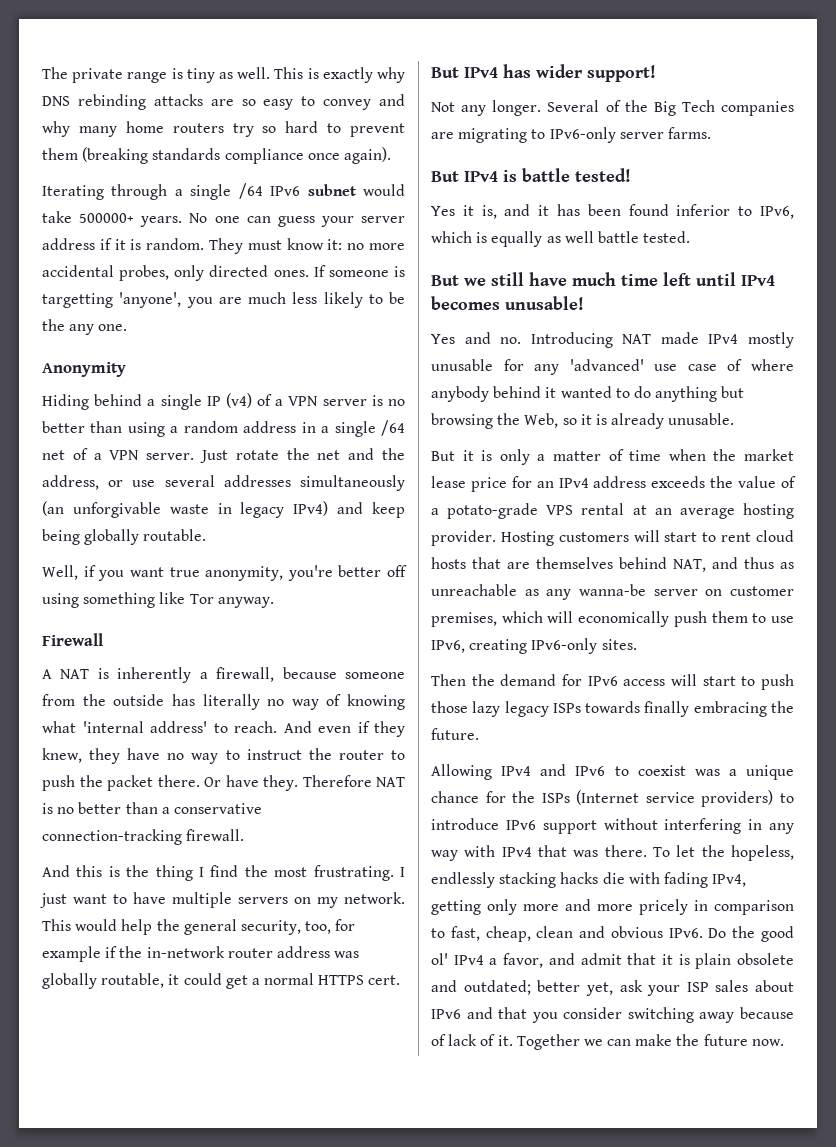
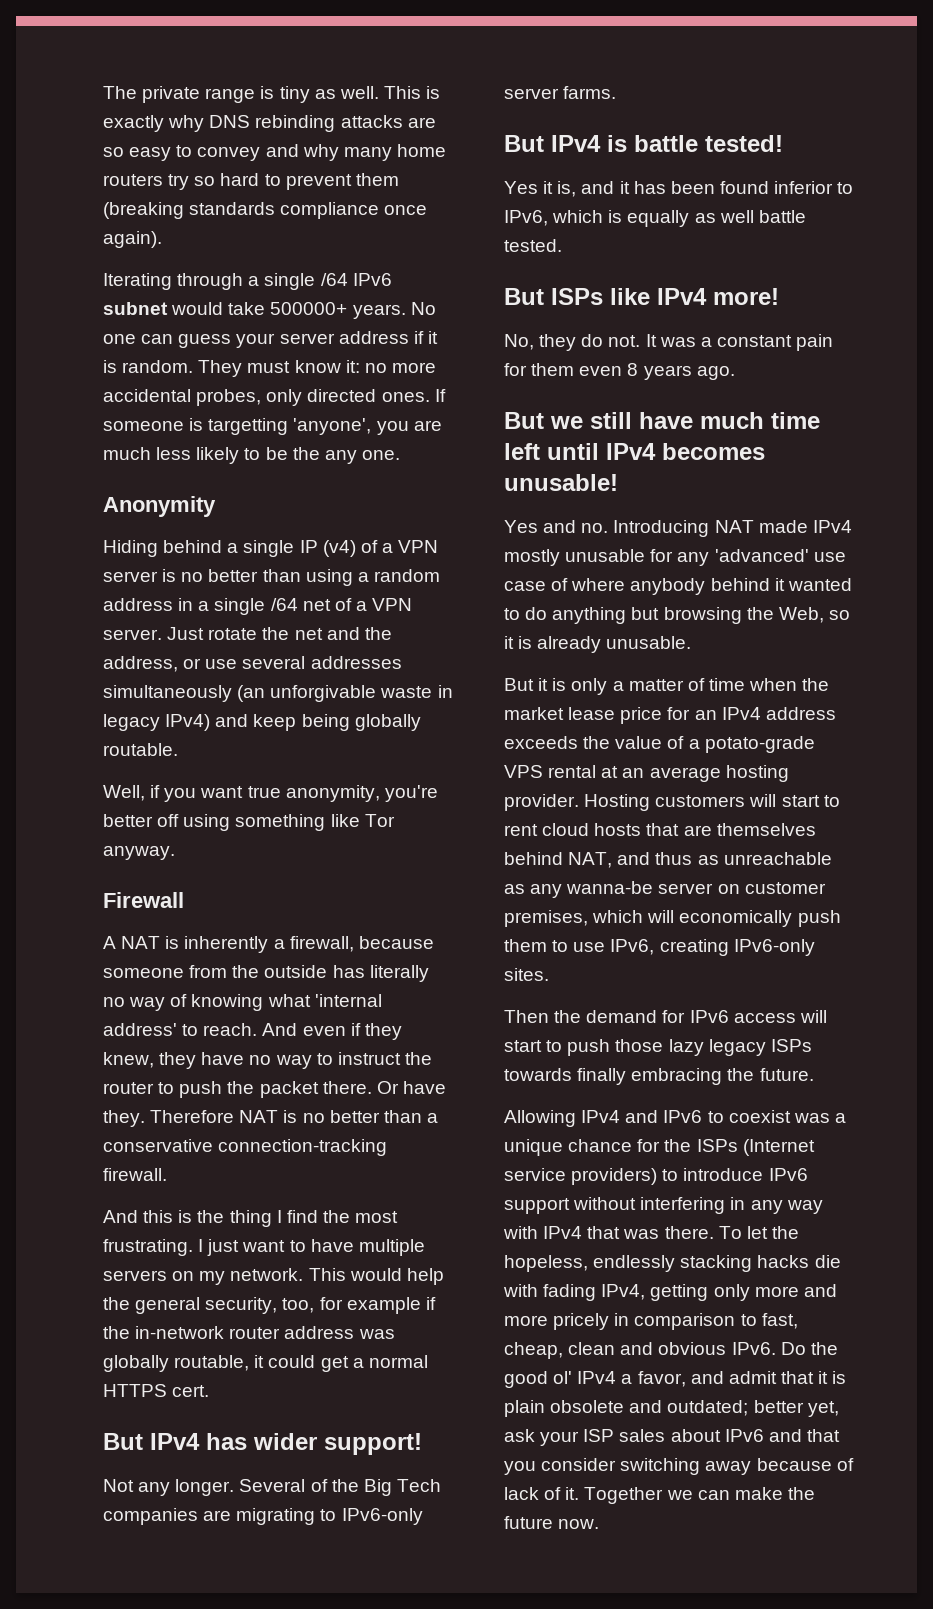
+ But ISPs like IPv4 more!
+ No, they do not. It was a constant pain for them even 8 years ago.

